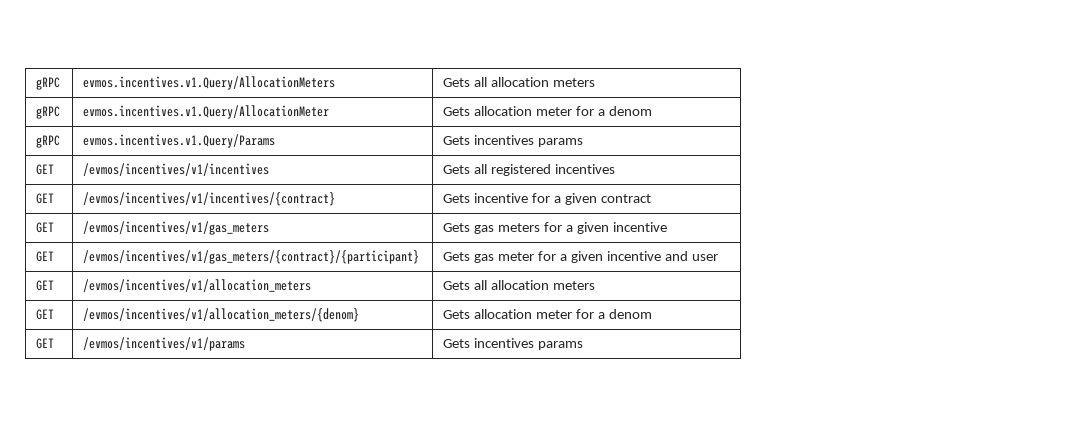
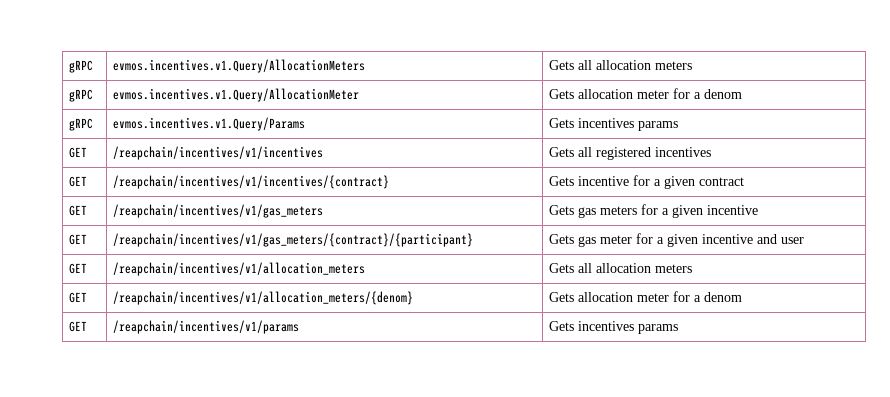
- GET | /evmos/incentives/v1/incentives | Gets all registered incentives
+ GET | /reapchain/incentives/v1/incentives | Gets all registered incentives
- GET | /evmos/incentives/v1/incentives/{contract} | Gets incentive for a given contract
+ GET | /reapchain/incentives/v1/incentives/{contract} | Gets incentive for a given contract
- GET | /evmos/incentives/v1/gas_meters | Gets gas meters for a given incentive
+ GET | /reapchain/incentives/v1/gas_meters | Gets gas meters for a given incentive
- GET | /evmos/incentives/v1/gas_meters/{contract}/{participant} | Gets gas meter for a given incentive and user
+ GET | /reapchain/incentives/v1/gas_meters/{contract}/{participant} | Gets gas meter for a given incentive and user
- GET | /evmos/incentives/v1/allocation_meters | Gets all allocation meters
+ GET | /reapchain/incentives/v1/allocation_meters | Gets all allocation meters
- GET | /evmos/incentives/v1/allocation_meters/{denom} | Gets allocation meter for a denom
+ GET | /reapchain/incentives/v1/allocation_meters/{denom} | Gets allocation meter for a denom
- GET | /evmos/incentives/v1/params | Gets incentives params
+ GET | /reapchain/incentives/v1/params | Gets incentives params

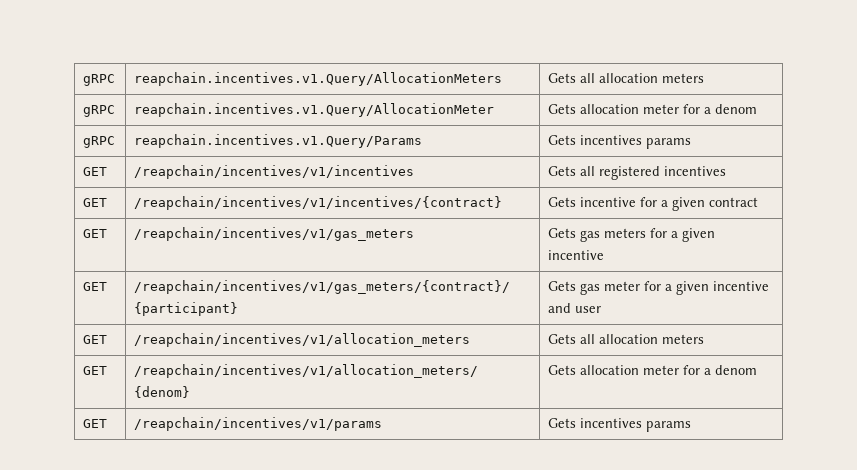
- gRPC | evmos.incentives.v1.Query/AllocationMeters | Gets all allocation meters
+ gRPC | reapchain.incentives.v1.Query/AllocationMeters | Gets all allocation meters
- gRPC | evmos.incentives.v1.Query/AllocationMeter | Gets allocation meter for a denom
+ gRPC | reapchain.incentives.v1.Query/AllocationMeter | Gets allocation meter for a denom
- gRPC | evmos.incentives.v1.Query/Params | Gets incentives params
+ gRPC | reapchain.incentives.v1.Query/Params | Gets incentives params

